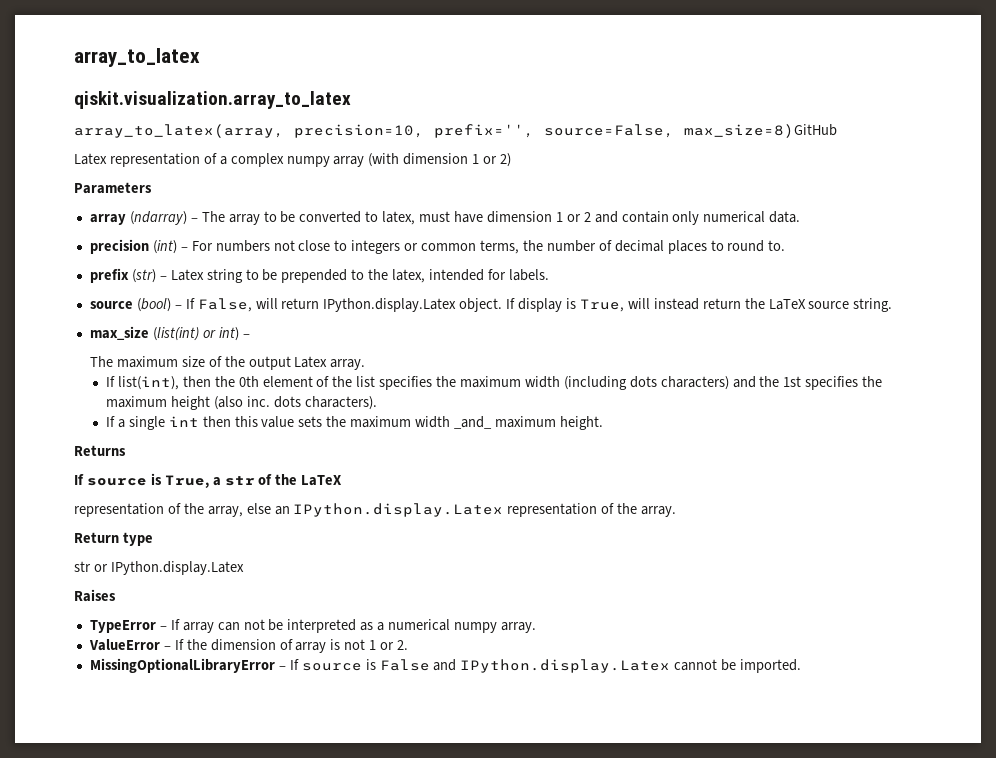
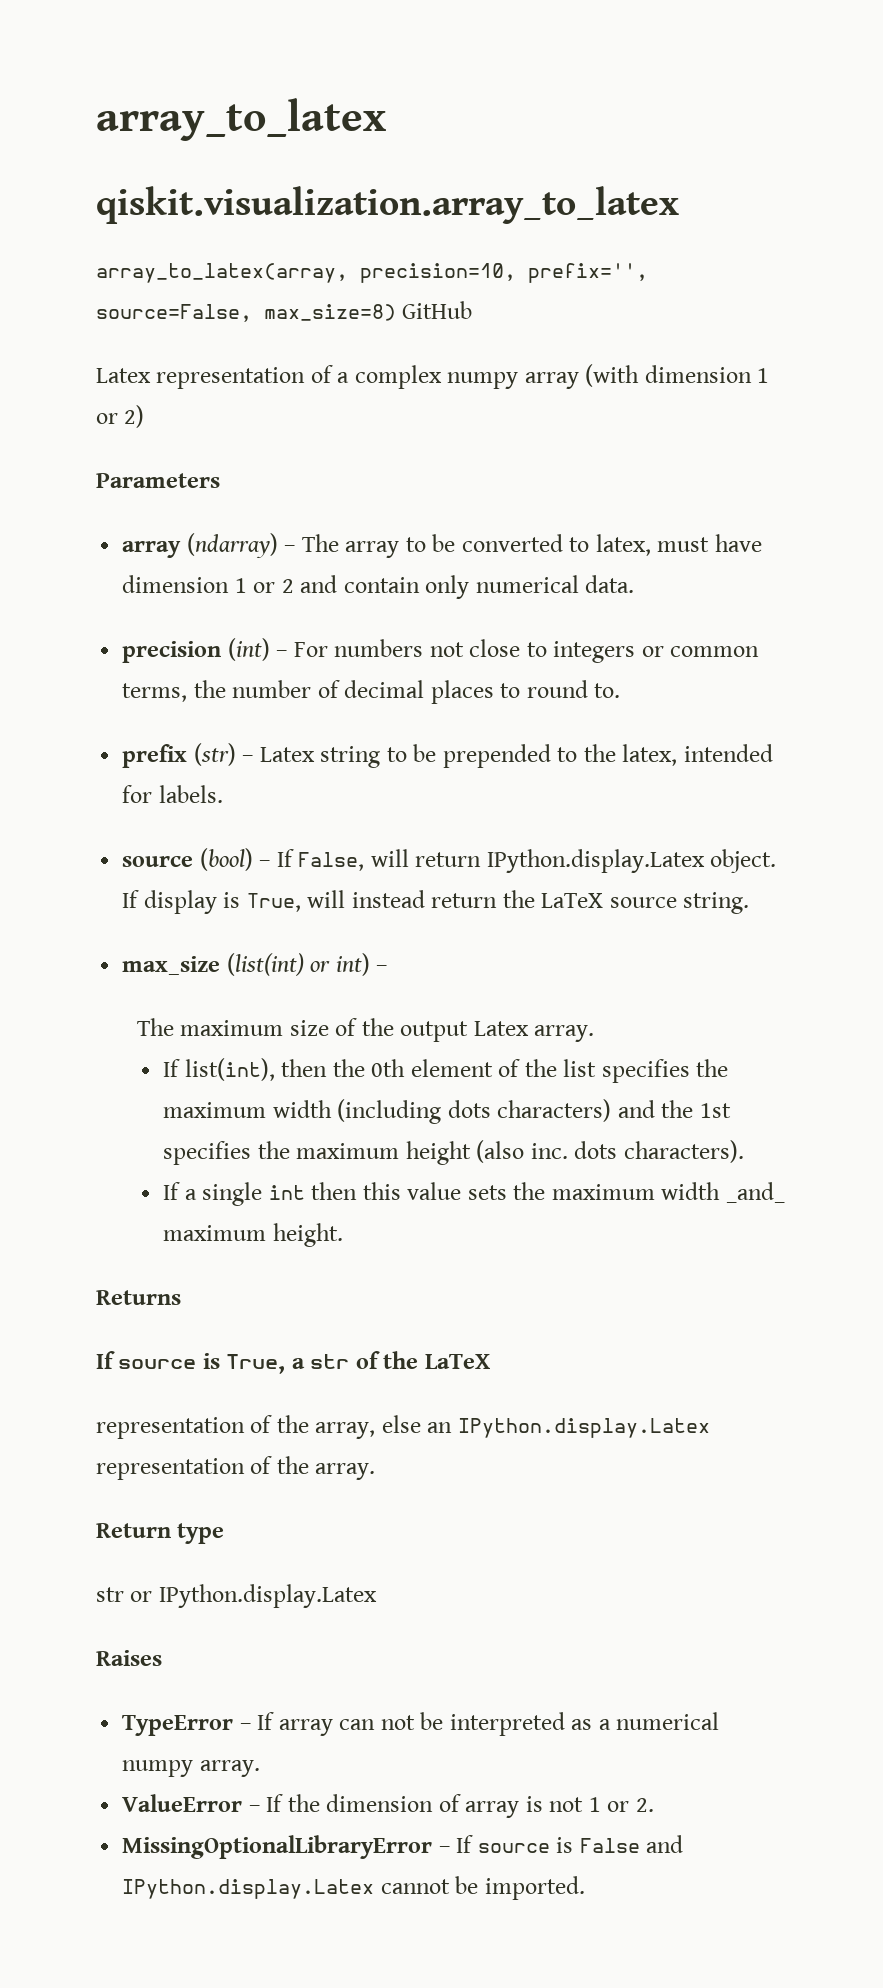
- array_to_latex(array, precision=10, prefix='', source=False, max_size=8)GitHub
+ array_to_latex(array, precision=10, prefix='', source=False, max_size=8) GitHub

